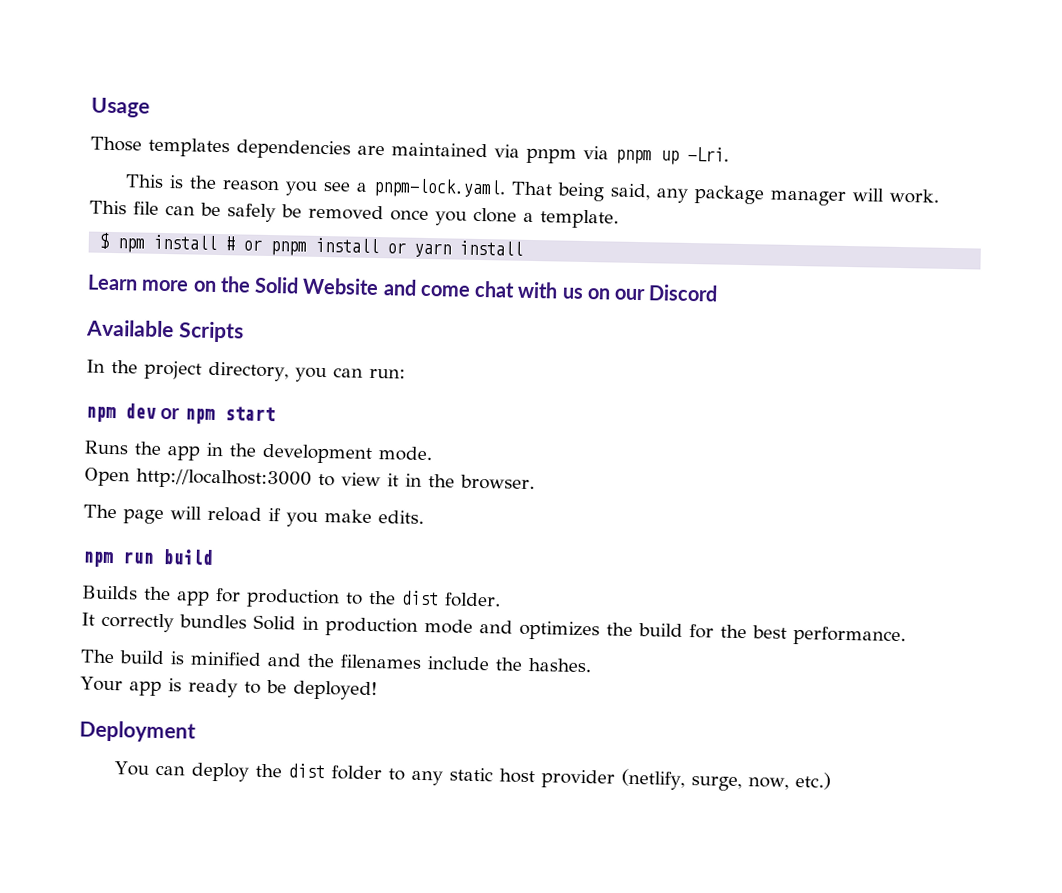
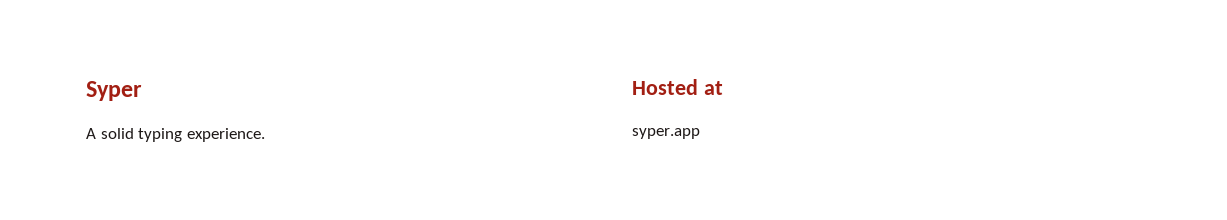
- Usage
- Those templates dependencies are maintained via pnpm via pnpm up -Lri.
- This is the reason you see a pnpm-lock.yaml. That being said, any package manager will work. This file can be safely be removed once you clone a template.
- $ npm install # or pnpm install or yarn install
- Learn more on the Solid Website and come chat with us on our Discord
- Available Scripts
- In the project directory, you can run:
- npm dev or npm start
- Runs the app in the development mode.
- Open http://localhost:3000 to view it in the browser.
- The page will reload if you make edits.
- npm run build
- Builds the app for production to the dist folder.
- It correctly bundles Solid in production mode and optimizes the build for the best performance.
- The build is minified and the filenames include the hashes.
- Your app is ready to be deployed!
- Deployment
- You can deploy the dist folder to any static host provider (netlify, surge, now, etc.)
+ Syper
+ A solid typing experience.
+ Hosted at
+ syper.app

